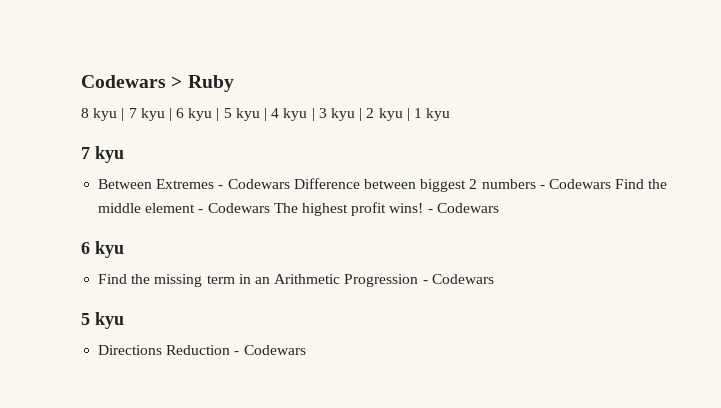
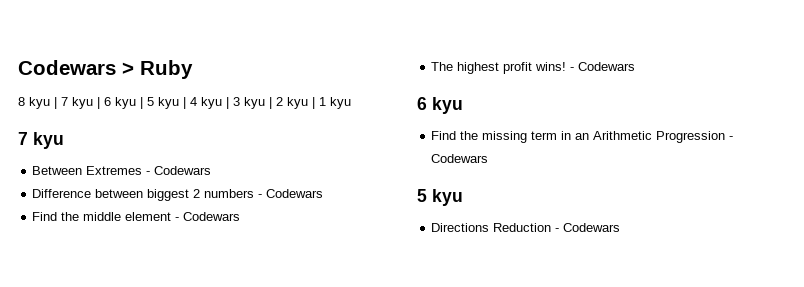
- Between Extremes - Codewars Difference between biggest 2 numbers - Codewars Find the middle element - Codewars The highest profit wins!
+ Between Extremes - Codewars
+ Difference between biggest 2 numbers - Codewars
+ Find the middle element - Codewars
+ The highest profit wins!

